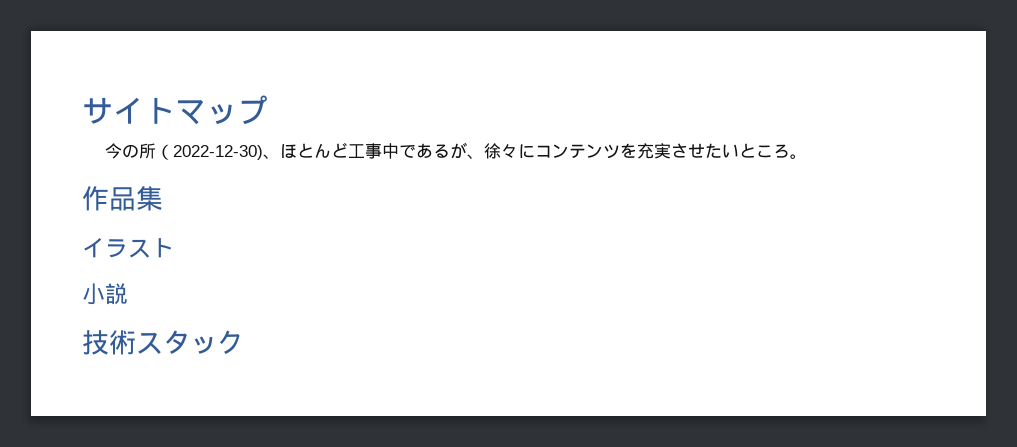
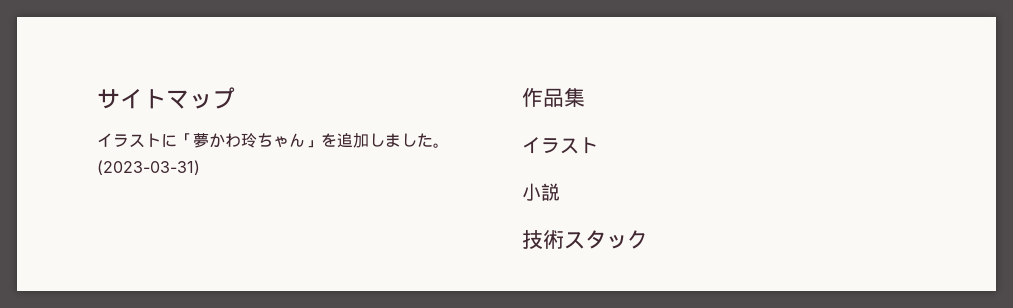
- 今の所（2022-12-30)、ほとんど工事中であるが、徐々にコンテンツを充実させたいところ。
+ イラストに「夢かわ玲ちゃん」を追加しました。(2023-03-31)

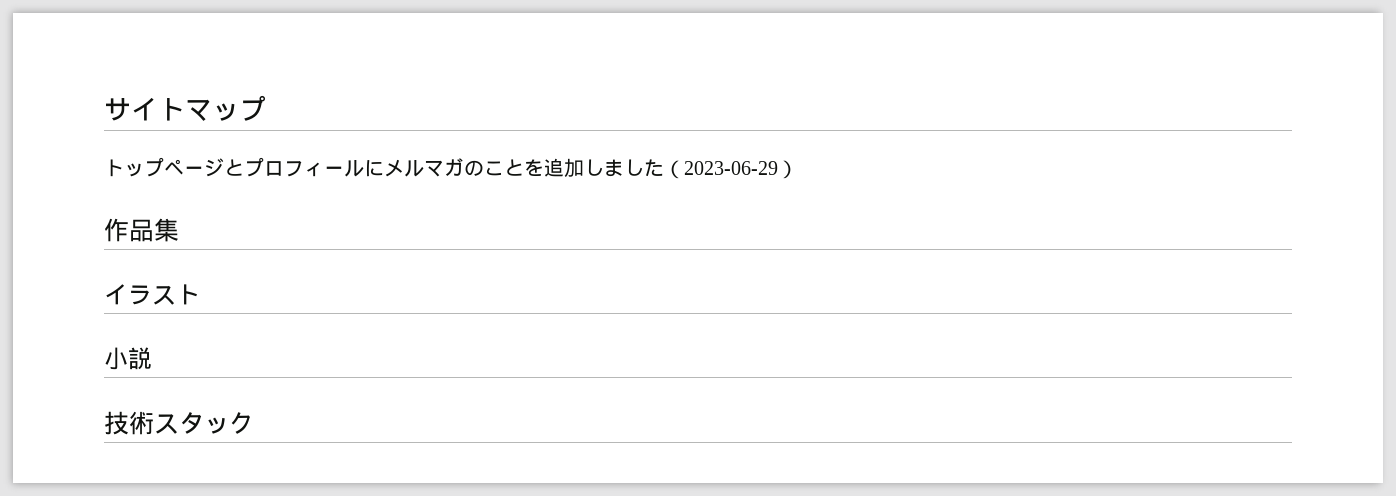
- イラストに「夢かわ玲ちゃん」を追加しました。(2023-03-31)
+ トップページとプロフィールにメルマガのことを追加しました（2023-06-29）

